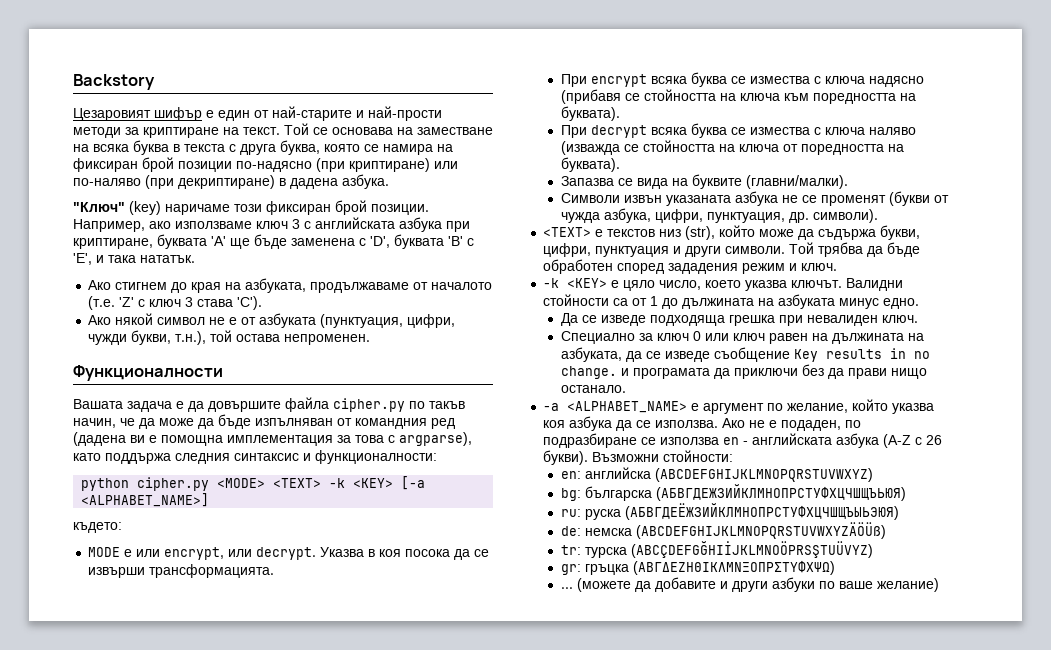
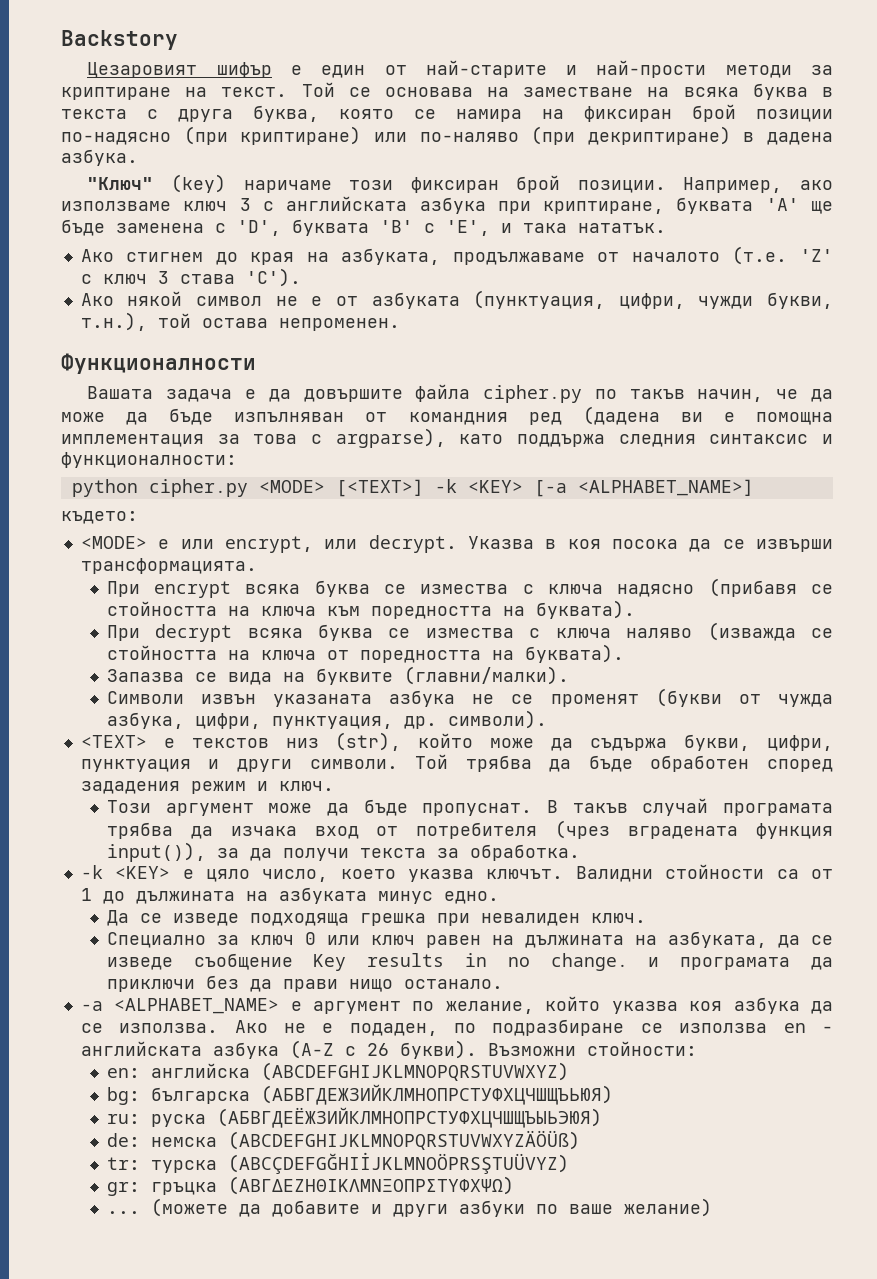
- python cipher.py <MODE> <TEXT> -k <KEY> [-a <ALPHABET_NAME>]
+ python cipher.py <MODE> [<TEXT>] -k <KEY> [-a <ALPHABET_NAME>]
- MODE е или encrypt, или decrypt.
+ <MODE> е или encrypt, или decrypt.
+ Този аргумент може да бъде пропуснат. В такъв случай програмата трябва да изчака вход от потребителя (чрез вградената функция input()), за да получи текста за обработка.

